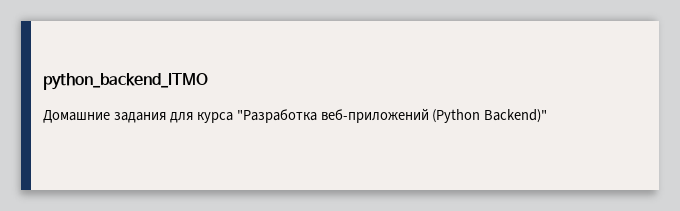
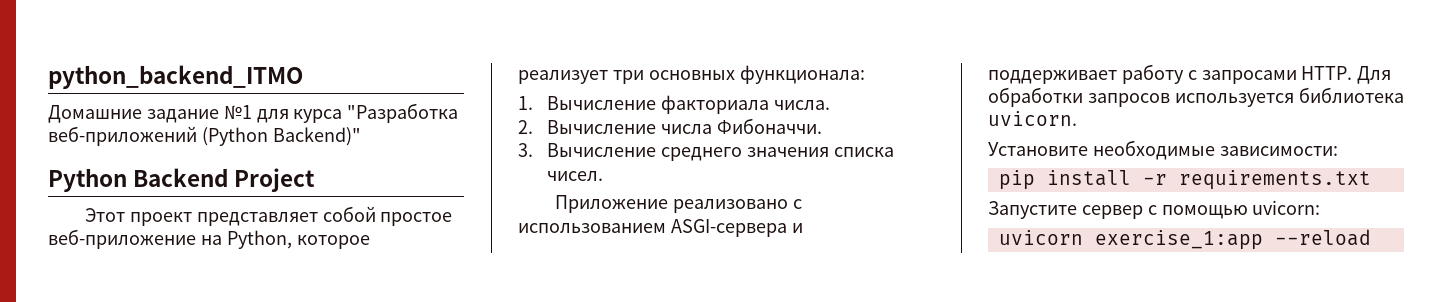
- Домашние задания для курса "Разработка веб-приложений (Python Backend)"
+ Домашние задание №1 для курса "Разработка веб-приложений (Python Backend)"
+ Python Backend Project
+ Этот проект представляет собой простое веб-приложение на Python, которое реализует три основных функционала:
+ 1. Вычисление факториала числа.
+ 2. Вычисление числа Фибоначчи.
+ 3. Вычисление среднего значения списка чисел.
+ Приложение реализовано с использованием ASGI-сервера и поддерживает работу с запросами HTTP. Для обработки запросов используется библиотека uvicorn.
+ Установите необходимые зависимости:
+ pip install -r requirements.txt
+ Запустите сервер с помощью uvicorn:
+ uvicorn exercise_1:app --reload

